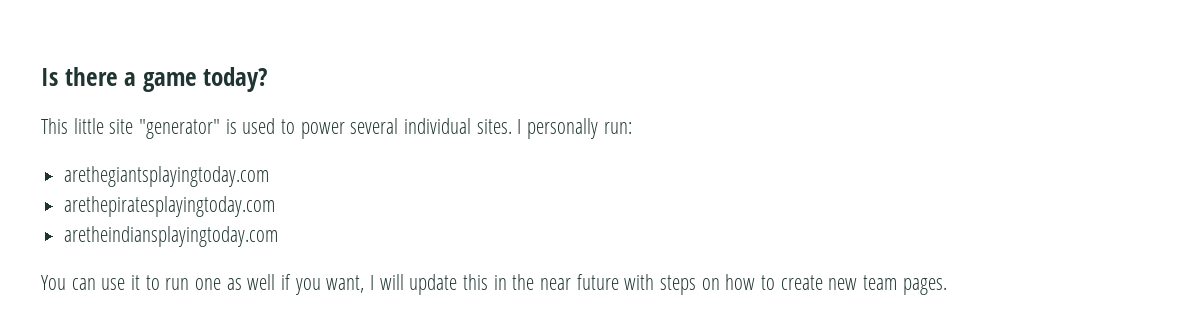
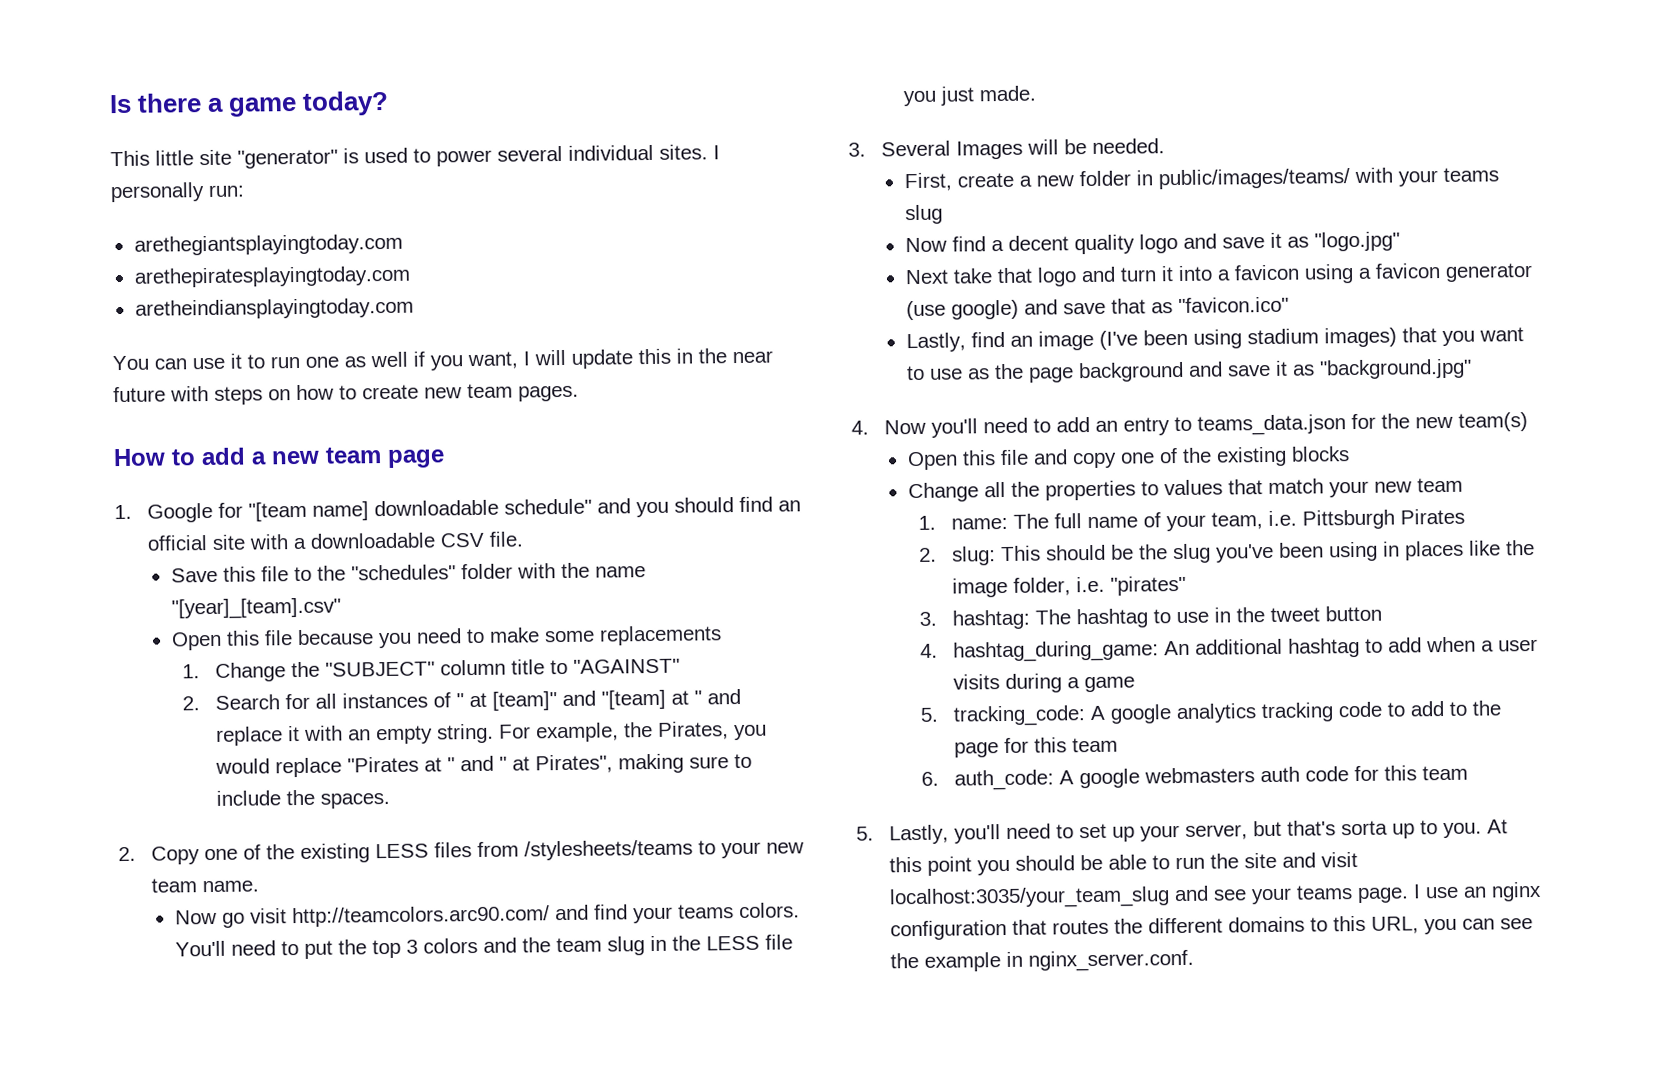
+ How to add a new team page
+ 1. Google for "[team name] downloadable schedule" and you should find an official site with a downloadable CSV file.
+ Save this file to the "schedules" folder with the name "[year]_[team].csv"
+ Open this file because you need to make some replacements
+ 1. Change the "SUBJECT" column title to "AGAINST"
+ 2. Search for all instances of " at [team]" and "[team] at " and replace it with an empty string. For example, the Pirates, you would replace "Pirates at " and " at Pirates", making sure to include the spaces.
+ 2. Copy one of the existing LESS files from /stylesheets/teams to your new team name.
+ Now go visit http://teamcolors.arc90.com/ and find your teams colors. You'll need to put the top 3 colors and the team slug in the LESS file you just made.
+ 3. Several Images will be needed.
+ First, create a new folder in public/images/teams/ with your teams slug
+ Now find a decent quality logo and save it as "logo.jpg"
+ Next take that logo and turn it into a favicon using a favicon generator (use google) and save that as "favicon.ico"
+ Lastly, find an image (I've been using stadium images) that you want to use as the page background and save it as "background.jpg"
+ 4. Now you'll need to add an entry to teams_data.json for the new team(s)
+ Open this file and copy one of the existing blocks
+ Change all the properties to values that match your new team
+ 1. name: The full name of your team, i.e. Pittsburgh Pirates
+ 2. slug: This should be the slug you've been using in places like the image folder, i.e. "pirates"
+ 3. hashtag: The hashtag to use in the tweet button
+ 4. hashtag_during_game: An additional hashtag to add when a user visits during a game
+ 5. tracking_code: A google analytics tracking code to add to the page for this team
+ 6. auth_code: A google webmasters auth code for this team
+ 5. Lastly, you'll need to set up your server, but that's sorta up to you. At this point you should be able to run the site and visit localhost:3035/your_team_slug and see your teams page. I use an nginx configuration that routes the different domains to this URL, you can see the example in nginx_server.conf.

